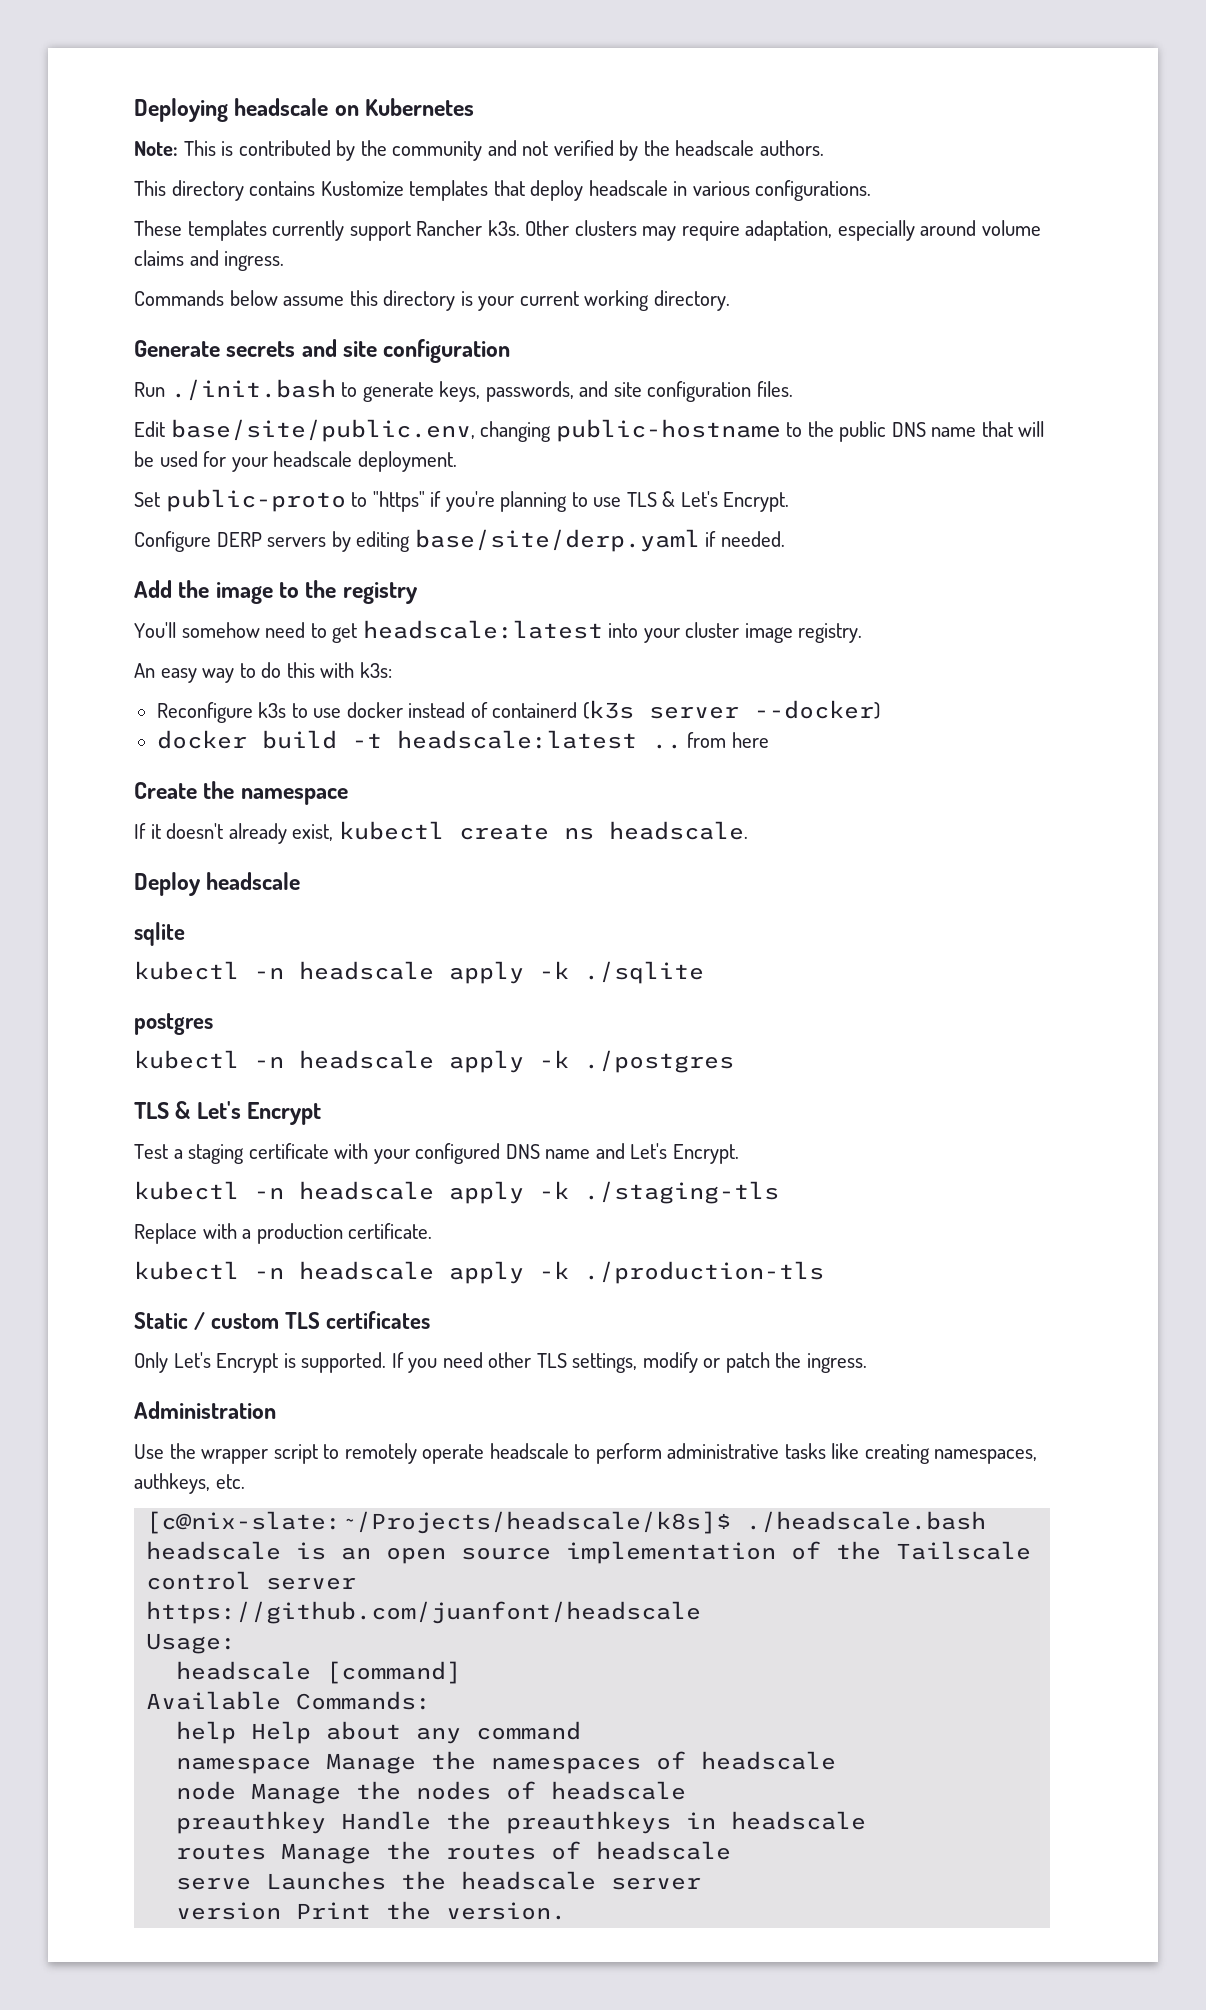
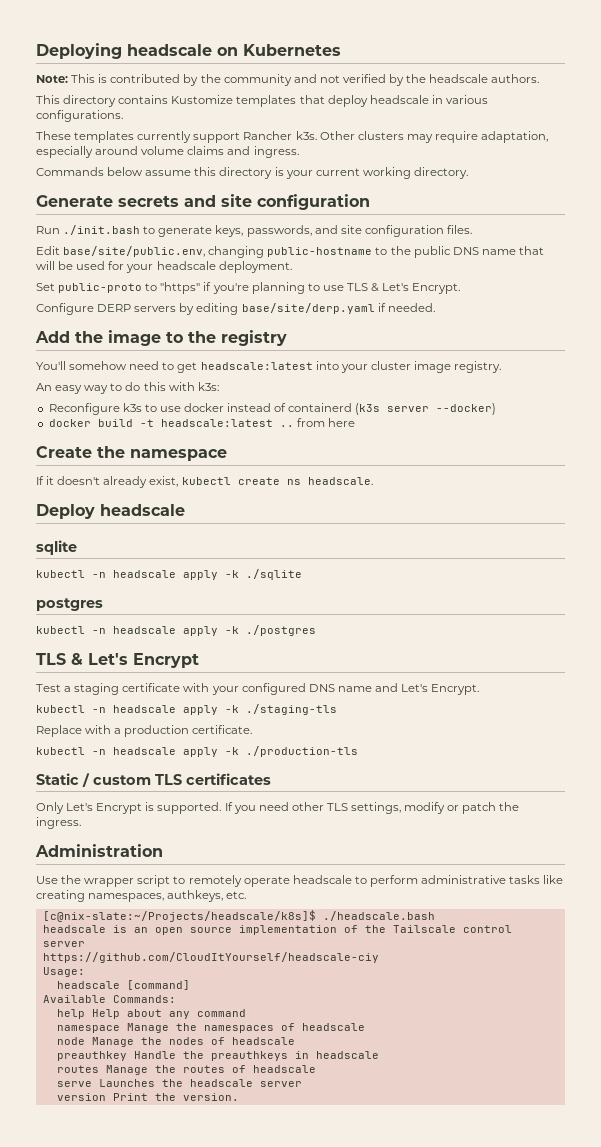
- https://github.com/juanfont/headscale
+ https://github.com/CloudItYourself/headscale-ciy

